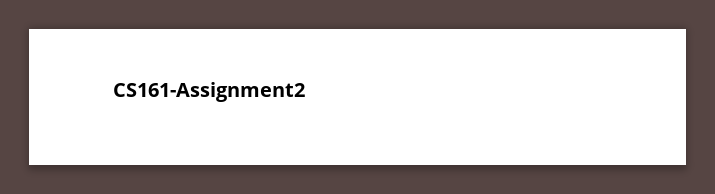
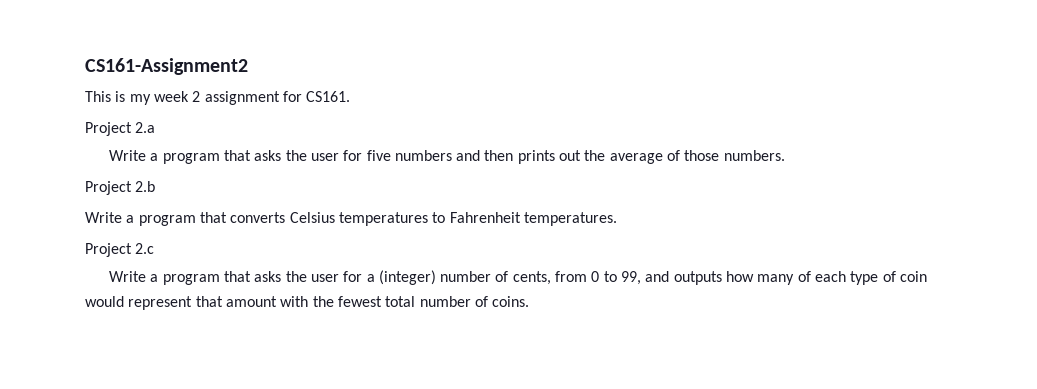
+ This is my week 2 assignment for CS161.
+ Project 2.a
+ Write a program that asks the user for five numbers and then prints out the average of those numbers.
+ Project 2.b
+ Write a program that converts Celsius temperatures to Fahrenheit temperatures.
+ Project 2.c
+ Write a program that asks the user for a (integer) number of cents, from 0 to 99, and outputs how many of each type of coin would represent that amount with the fewest total number of coins.

